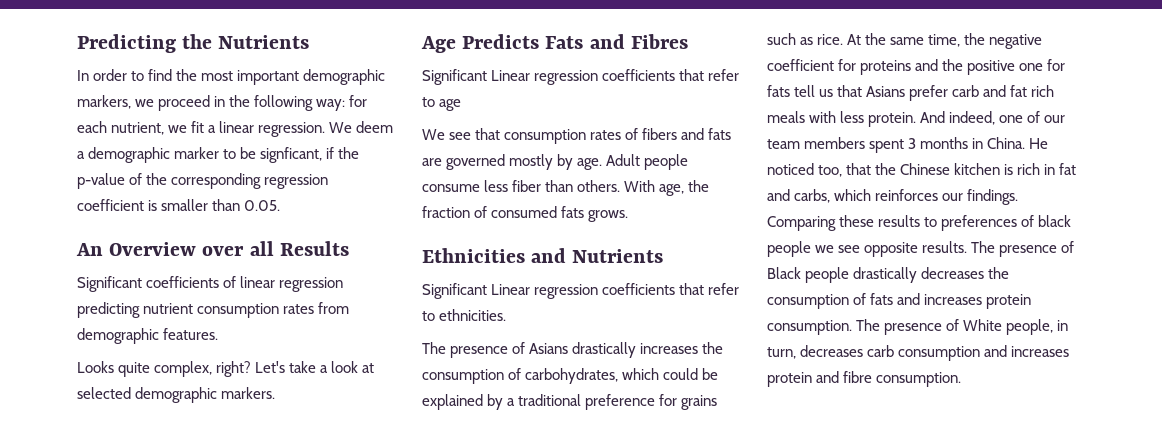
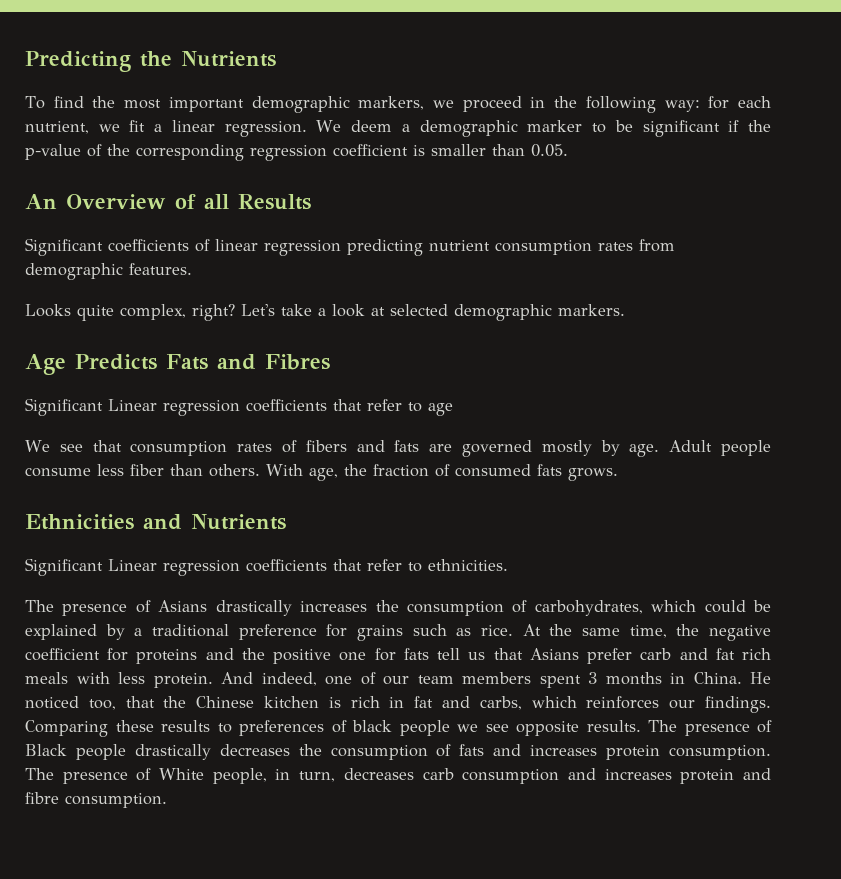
- In order to find the most important demographic markers, we proceed in the following way: for each nutrient, we fit a linear regression.
+ To find the most important demographic markers, we proceed in the following way: for each nutrient, we fit a linear regression.
- We deem a demographic marker to be signficant, if the p-value of the corresponding regression coefficient is smaller than 0.05.
+ We deem a demographic marker to be significant if the p-value of the corresponding regression coefficient is smaller than 0.05.
- An Overview over all Results
+ An Overview of all Results

